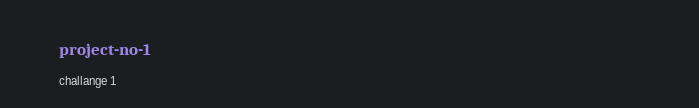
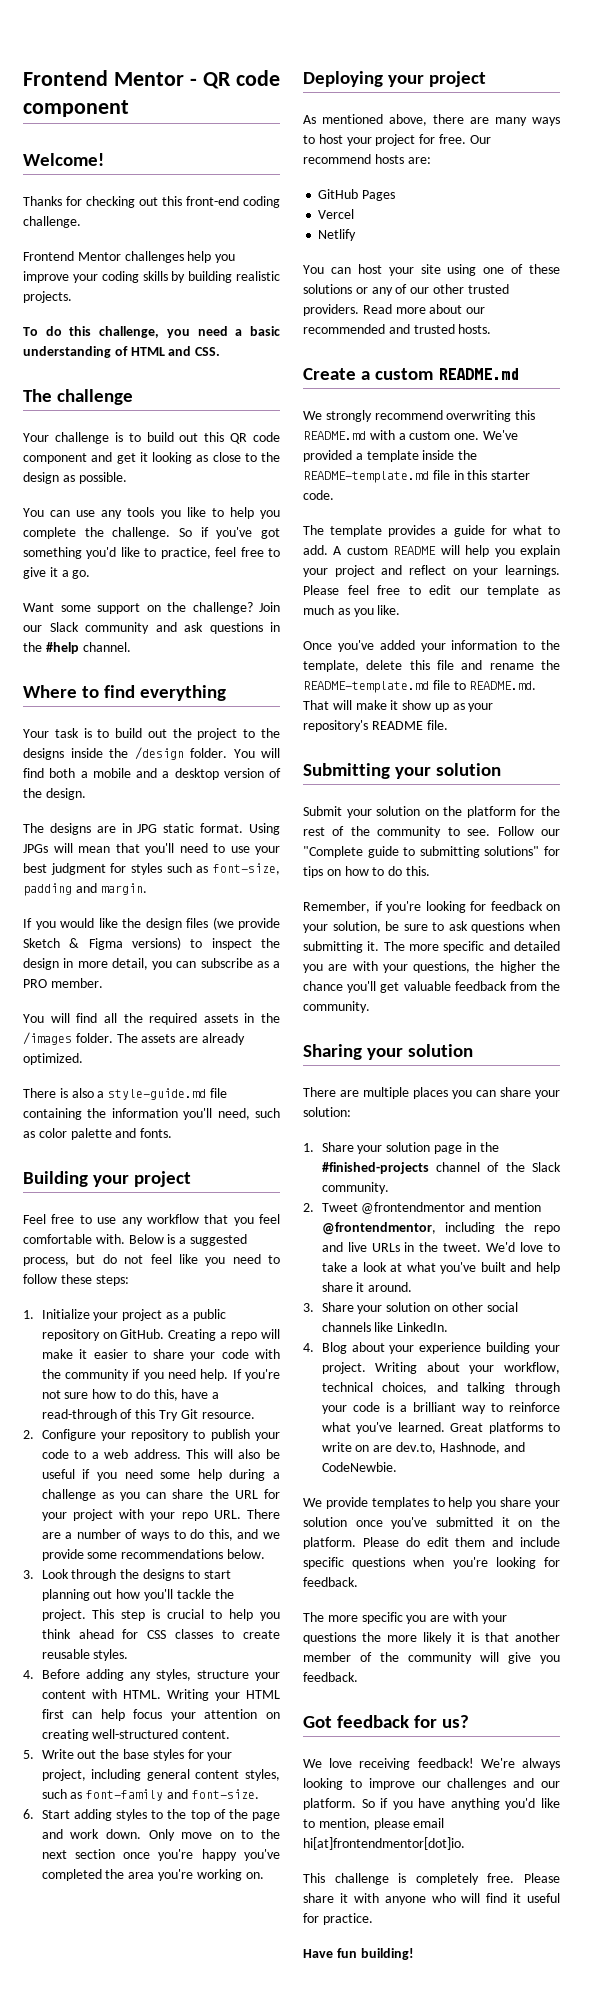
- project-no-1
- challange 1
+ Frontend Mentor - QR code component
+ Welcome!
+ Thanks for checking out this front-end coding challenge.
+ Frontend Mentor challenges help you improve your coding skills by building realistic projects.
+ To do this challenge, you need a basic understanding of HTML and CSS.
+ The challenge
+ Your challenge is to build out this QR code component and get it looking as close to the design as possible.
+ You can use any tools you like to help you complete the challenge. So if you've got something you'd like to practice, feel free to give it a go.
+ Want some support on the challenge? Join our Slack community and ask questions in the #help channel.
+ Where to find everything
+ Your task is to build out the project to the designs inside the /design folder. You will find both a mobile and a desktop version of the design.
+ The designs are in JPG static format. Using JPGs will mean that you'll need to use your best judgment for styles such as font-size, padding and margin.
+ If you would like the design files (we provide Sketch & Figma versions) to inspect the design in more detail, you can subscribe as a PRO member.
+ You will find all the required assets in the /images folder. The assets are already optimized.
+ There is also a style-guide.md file containing the information you'll need, such as color palette and fonts.
+ Building your project
+ Feel free to use any workflow that you feel comfortable with. Below is a suggested process, but do not feel like you need to follow these steps:
+ 1. Initialize your project as a public repository on GitHub. Creating a repo will make it easier to share your code with the community if you need help. If you're not sure how to do this, have a read-through of this Try Git resource.
+ 2. Configure your repository to publish your code to a web address. This will also be useful if you need some help during a challenge as you can share the URL for your project with your repo URL. There are a number of ways to do this, and we provide some recommendations below.
+ 3. Look through the designs to start planning out how you'll tackle the project. This step is crucial to help you think ahead for CSS classes to create reusable styles.
+ 4. Before adding any styles, structure your content with HTML. Writing your HTML first can help focus your attention on creating well-structured content.
+ 5. Write out the base styles for your project, including general content styles, such as font-family and font-size.
+ 6. Start adding styles to the top of the page and work down. Only move on to the next section once you're happy you've completed the area you're working on.
+ Deploying your project
+ As mentioned above, there are many ways to host your project for free. Our recommend hosts are:
+ GitHub Pages
+ Vercel
+ Netlify
+ You can host your site using one of these solutions or any of our other trusted providers. Read more about our recommended and trusted hosts.
+ Create a custom README.md
+ We strongly recommend overwriting this README.md with a custom one. We've provided a template inside the README-template.md file in this starter code.
+ The template provides a guide for what to add. A custom README will help you explain your project and reflect on your learnings. Please feel free to edit our template as much as you like.
+ Once you've added your information to the template, delete this file and rename the README-template.md file to README.md. That will make it show up as your repository's README file.
+ Submitting your solution
+ Submit your solution on the platform for the rest of the community to see. Follow our "Complete guide to submitting solutions" for tips on how to do this.
+ Remember, if you're looking for feedback on your solution, be sure to ask questions when submitting it. The more specific and detailed you are with your questions, the higher the chance you'll get valuable feedback from the community.
+ Sharing your solution
+ There are multiple places you can share your solution:
+ 1. Share your solution page in the #finished-projects channel of the Slack community.
+ 2. Tweet @frontendmentor and mention @frontendmentor, including the repo and live URLs in the tweet. We'd love to take a look at what you've built and help share it around.
+ 3. Share your solution on other social channels like LinkedIn.
+ 4. Blog about your experience building your project. Writing about your workflow, technical choices, and talking through your code is a brilliant way to reinforce what you've learned. Great platforms to write on are dev.to, Hashnode, and CodeNewbie.
+ We provide templates to help you share your solution once you've submitted it on the platform. Please do edit them and include specific questions when you're looking for feedback.
+ The more specific you are with your questions the more likely it is that another member of the community will give you feedback.
+ Got feedback for us?
+ We love receiving feedback! We're always looking to improve our challenges and our platform. So if you have anything you'd like to mention, please email hi[at]frontendmentor[dot]io.
+ This challenge is completely free. Please share it with anyone who will find it useful for practice.
+ Have fun building!

